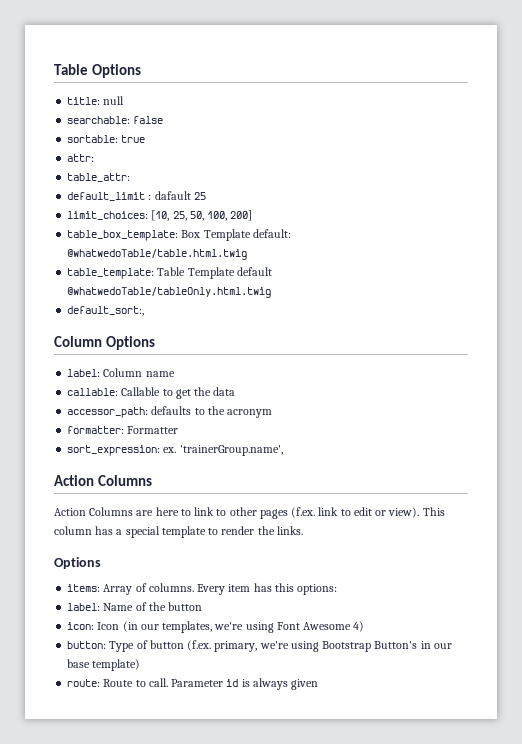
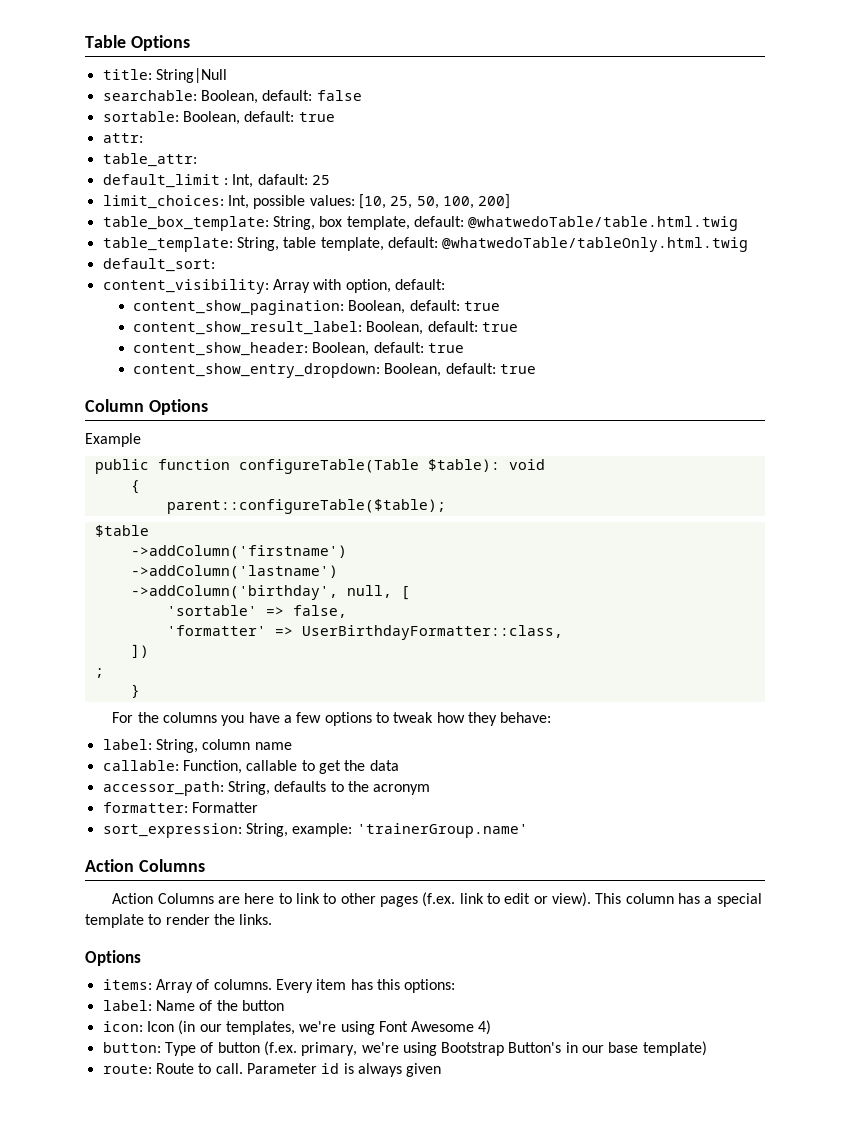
- title: null
+ title: String|Null
- searchable: false
+ searchable: Boolean, default: false
- sortable: true
+ sortable: Boolean, default: true
- default_limit : dafault 25
+ default_limit : Int, dafault: 25
- limit_choices: [10, 25, 50, 100, 200]
+ limit_choices: Int, possible values: [10, 25, 50, 100, 200]
- table_box_template: Box Template default: @whatwedoTable/table.html.twig
+ table_box_template: String, box template, default: @whatwedoTable/table.html.twig
- table_template: Table Template default @whatwedoTable/tableOnly.html.twig
- default_sort:,
+ table_template: String, table template, default: @whatwedoTable/tableOnly.html.twig
+ default_sort:
+ content_visibility: Array with option, default:
+ content_show_pagination: Boolean, default: true
+ content_show_result_label: Boolean, default: true
+ content_show_header: Boolean, default: true
+ content_show_entry_dropdown: Boolean, default: true
  Column Options
- label: Column name
+ Example
+ public function configureTable(Table $table): void
+ {
+ parent::configureTable($table);
+ $table
+ ->addColumn('firstname')
+ ->addColumn('lastname')
+ ->addColumn('birthday', null, [
+ 'sortable' => false,
+ 'formatter' => UserBirthdayFormatter::class,
+ ])
+ ;
+ }
+ For the columns you have a few options to tweak how they behave:
+ label: String, column name
- callable: Callable to get the data
+ callable: Function, callable to get the data
- accessor_path: defaults to the acronym
+ accessor_path: String, defaults to the acronym
- sort_expression: ex. 'trainerGroup.name',
+ sort_expression: String, example: 'trainerGroup.name'

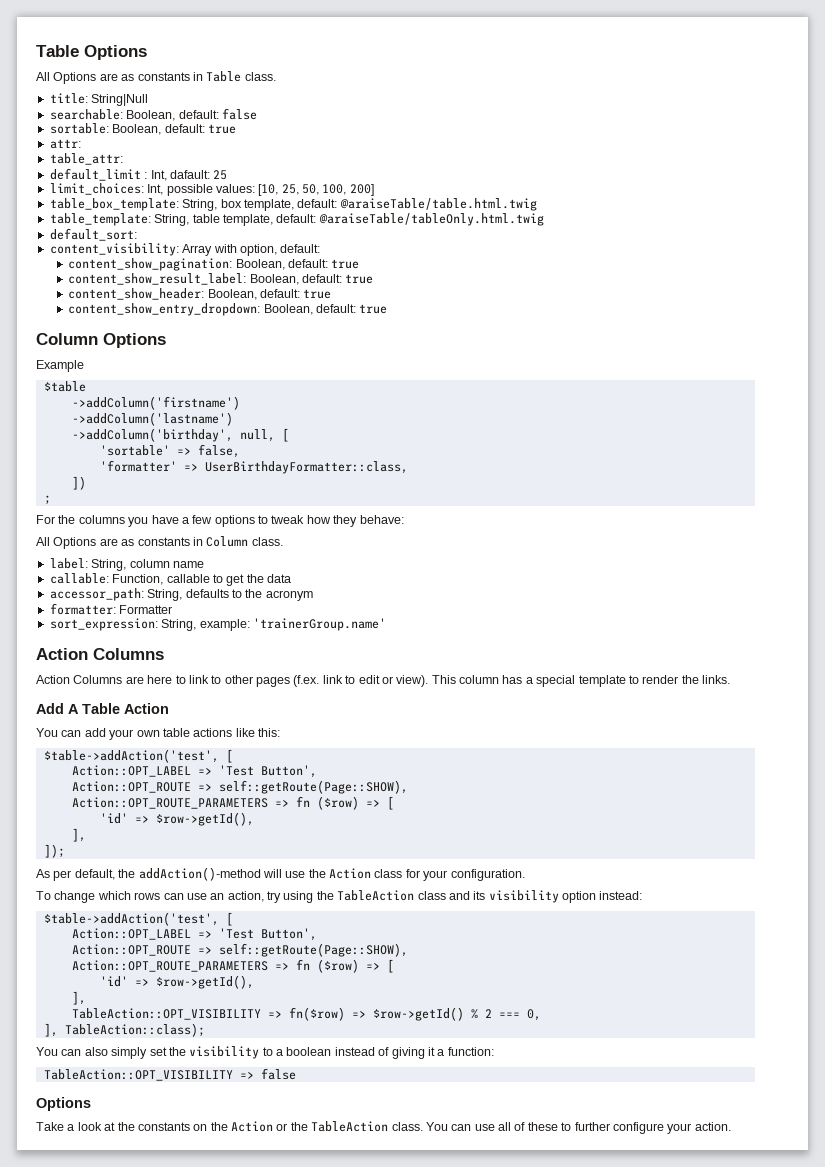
+ All Options are as constants in Table class.
- table_box_template: String, box template, default: @whatwedoTable/table.html.twig
+ table_box_template: String, box template, default: @araiseTable/table.html.twig
- table_template: String, table template, default: @whatwedoTable/tableOnly.html.twig
+ table_template: String, table template, default: @araiseTable/tableOnly.html.twig
- public function configureTable(Table $table): void
- {
- parent::configureTable($table);
- }
+ All Options are as constants in Column class.
  This column has a special template to render the links.
+ Add A Table Action
+ You can add your own table actions like this:
+ $table->addAction('test', [
+ Action::OPT_LABEL => 'Test Button',
+ Action::OPT_ROUTE => self::getRoute(Page::SHOW),
+ Action::OPT_ROUTE_PARAMETERS => fn ($row) => [
+ 'id' => $row->getId(),
+ ],
+ ]);
+ As per default, the addAction()-method will use the Action class for your configuration.
+ To change which rows can use an action, try using the TableAction class and its visibility option instead:
+ $table->addAction('test', [
+ Action::OPT_LABEL => 'Test Button',
+ Action::OPT_ROUTE => self::getRoute(Page::SHOW),
+ Action::OPT_ROUTE_PARAMETERS => fn ($row) => [
+ 'id' => $row->getId(),
+ ],
+ TableAction::OPT_VISIBILITY => fn($row) => $row->getId() % 2 === 0,
+ ], TableAction::class);
+ You can also simply set the visibility to a boolean instead of giving it a function:
+ TableAction::OPT_VISIBILITY => false
  Options
- items: Array of columns. Every item has this options:
- label: Name of the button
- icon: Icon (in our templates, we're using Font Awesome 4)
- button: Type of button (f.ex. primary, we're using Bootstrap Button's in our base template)
- route: Route to call. Parameter id is always given
+ Take a look at the constants on the Action or the TableAction class. You can use all of these to further configure your action.

